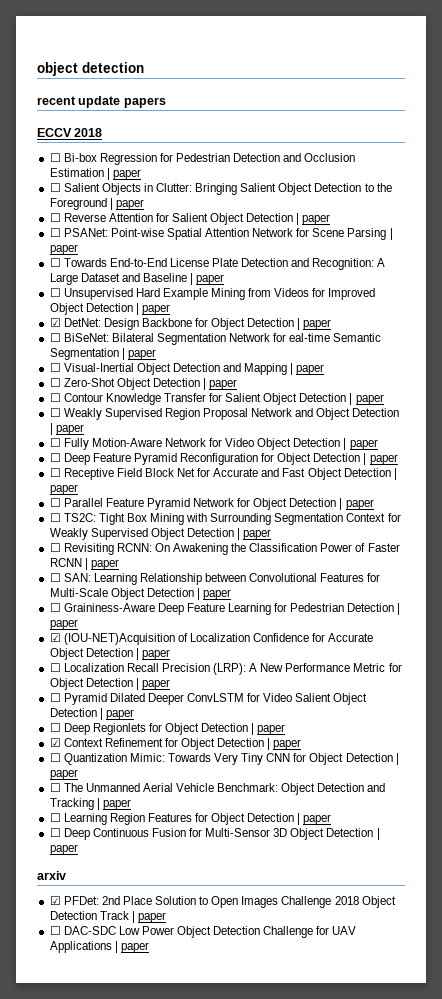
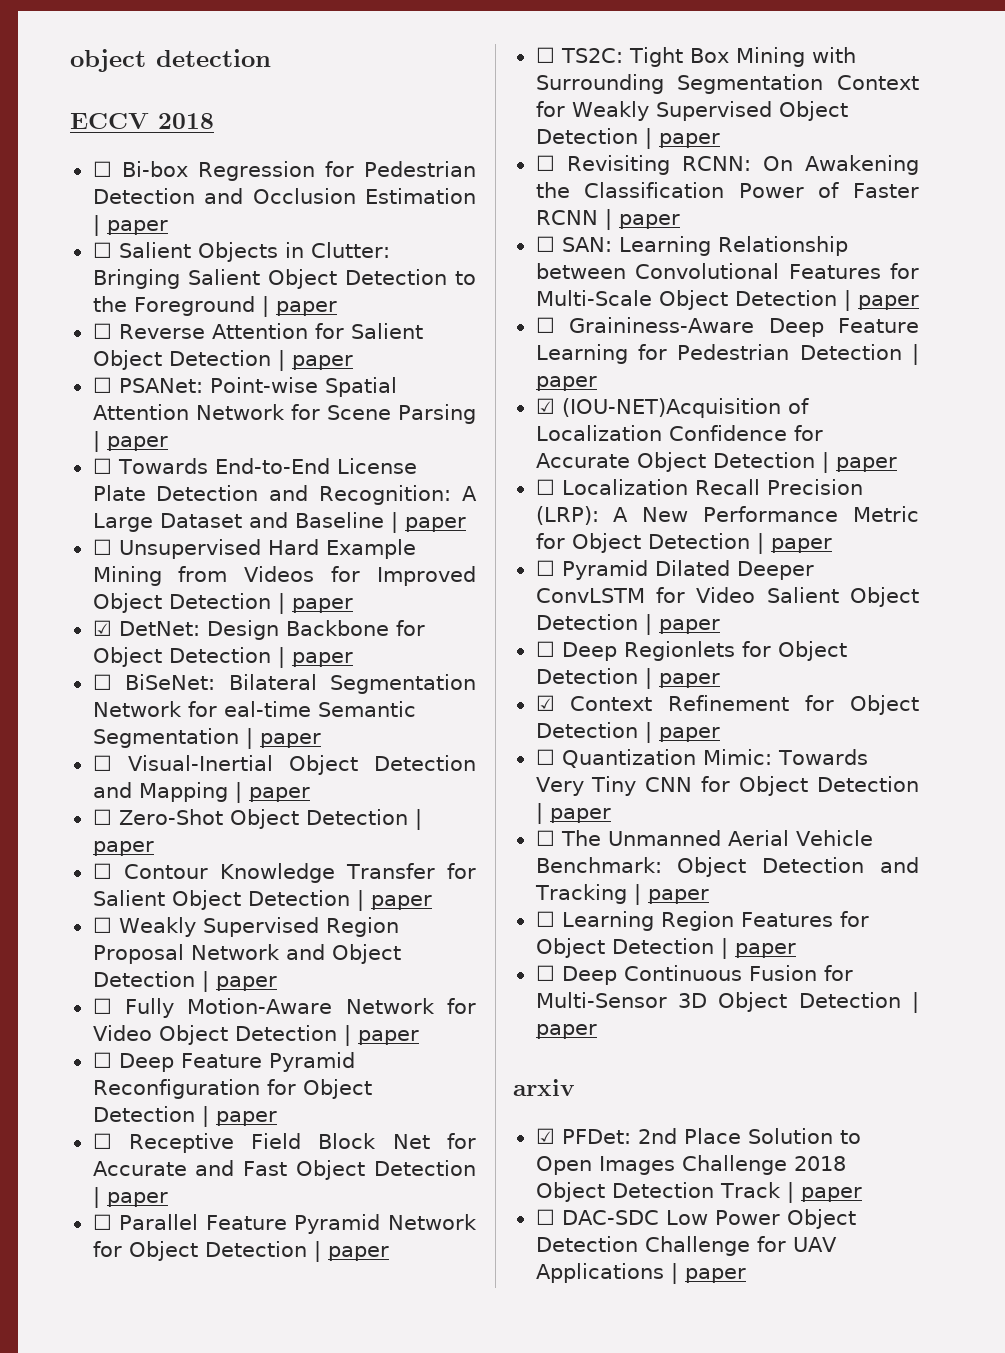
- recent update papers

